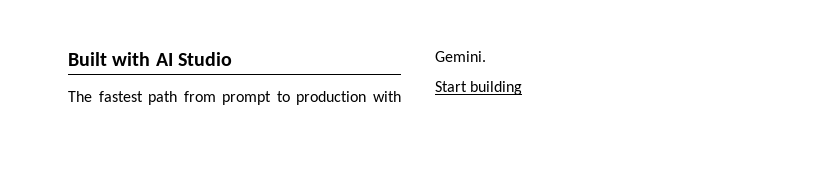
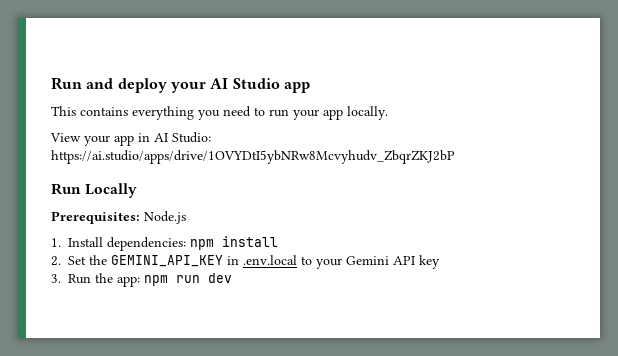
- Built with AI Studio
- The fastest path from prompt to production with Gemini.
- Start building
+ Run and deploy your AI Studio app
+ This contains everything you need to run your app locally.
+ View your app in AI Studio: https://ai.studio/apps/drive/1OVYDtI5ybNRw8Mcvyhudv_ZbqrZKJ2bP
+ Run Locally
+ Prerequisites: Node.js
+ 1. Install dependencies: npm install
+ 2. Set the GEMINI_API_KEY in .env.local to your Gemini API key
+ 3. Run the app: npm run dev

